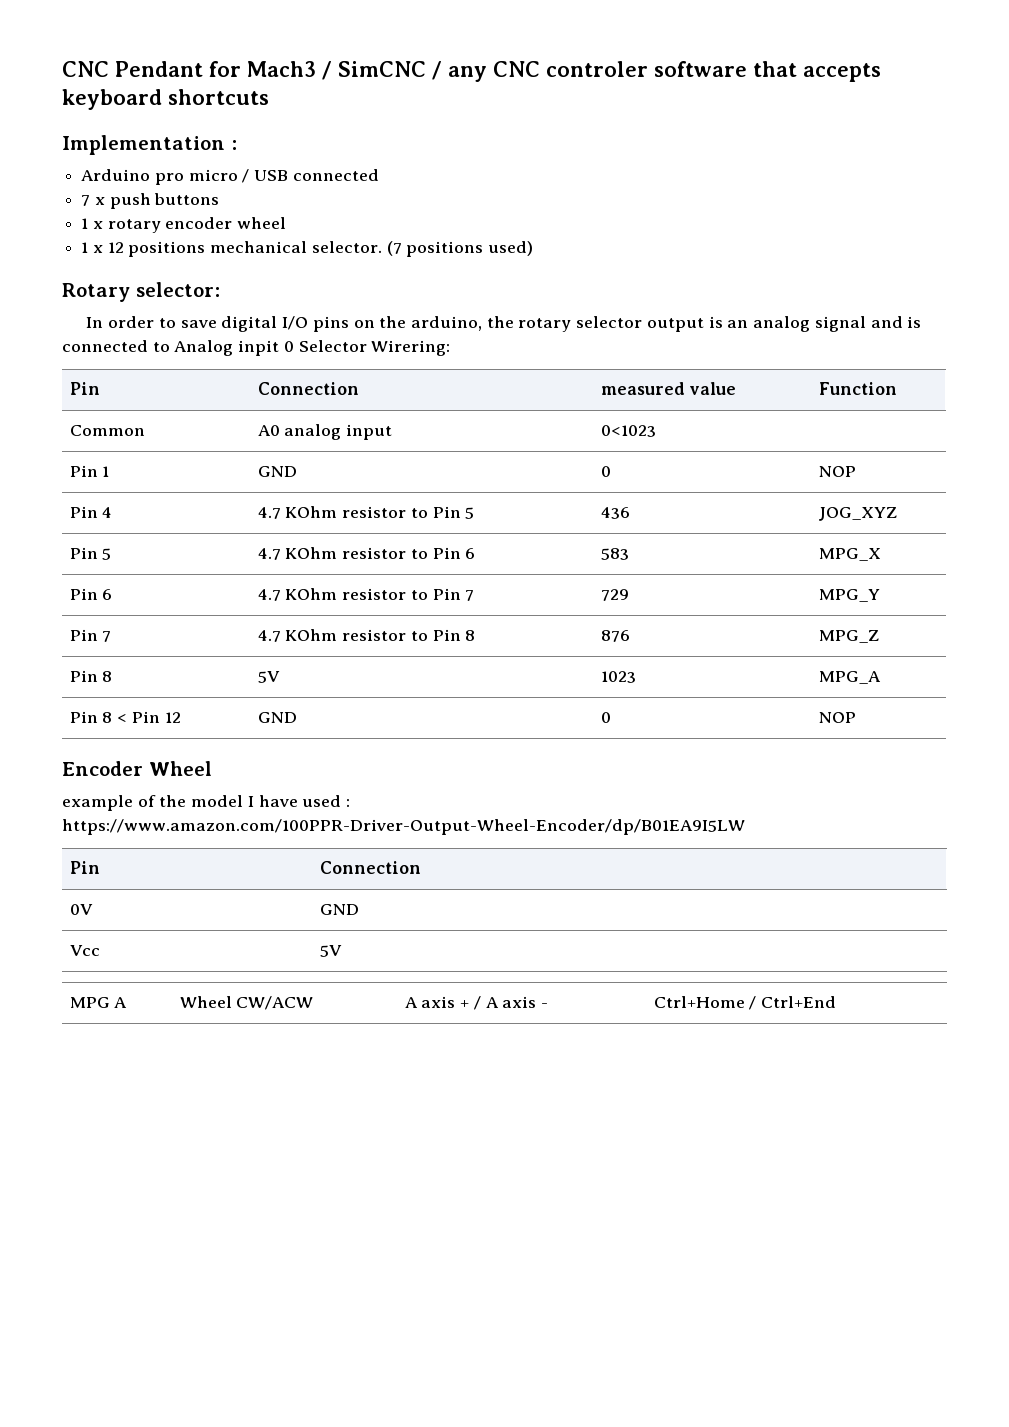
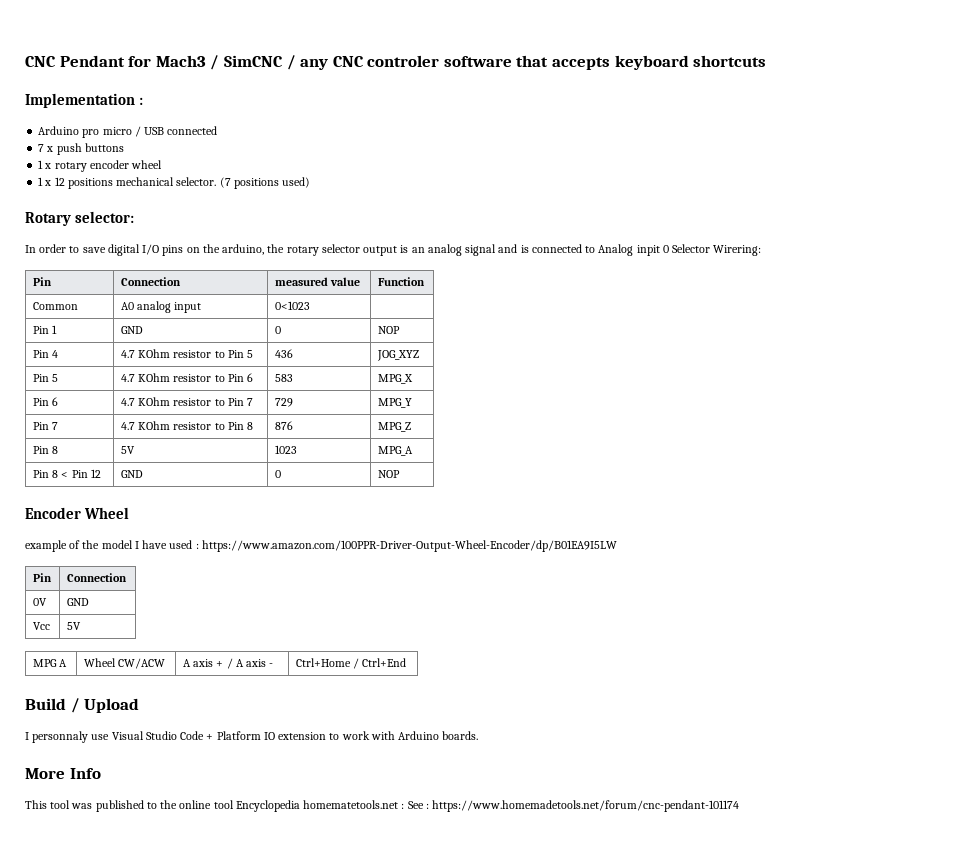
+ Build / Upload
+ I personnaly use Visual Studio Code + Platform IO extension to work with Arduino boards.
+ More Info
+ This tool was published to the online tool Encyclopedia homematetools.net : See : https://www.homemadetools.net/forum/cnc-pendant-101174

